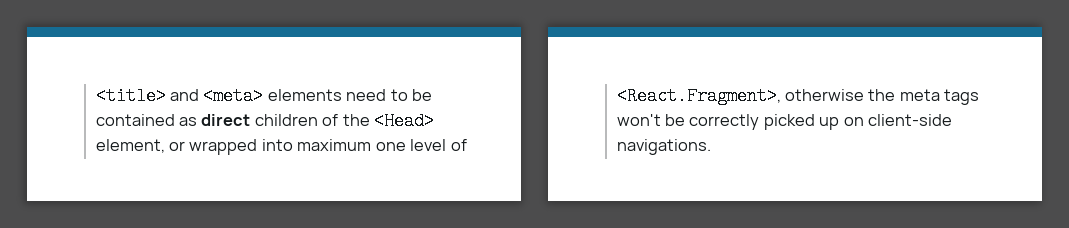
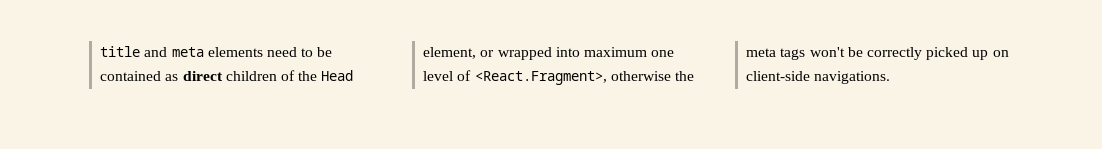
- <title> and <meta> elements need to be contained as direct children of the <Head> element, or wrapped into maximum one level of <React.Fragment>, otherwise the meta tags won't be correctly picked up on client-side navigations.
+ title and meta elements need to be contained as direct children of the Head element, or wrapped into maximum one level of <React.Fragment>, otherwise the meta tags won't be correctly picked up on client-side navigations.

